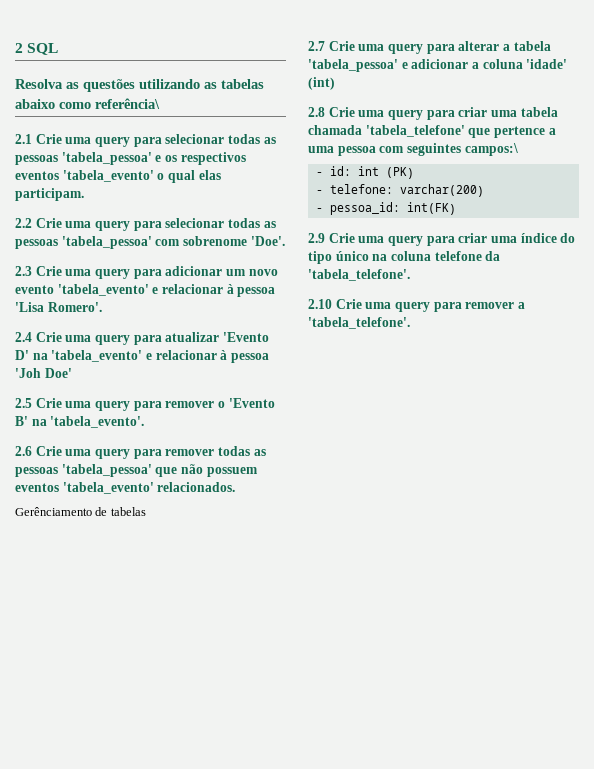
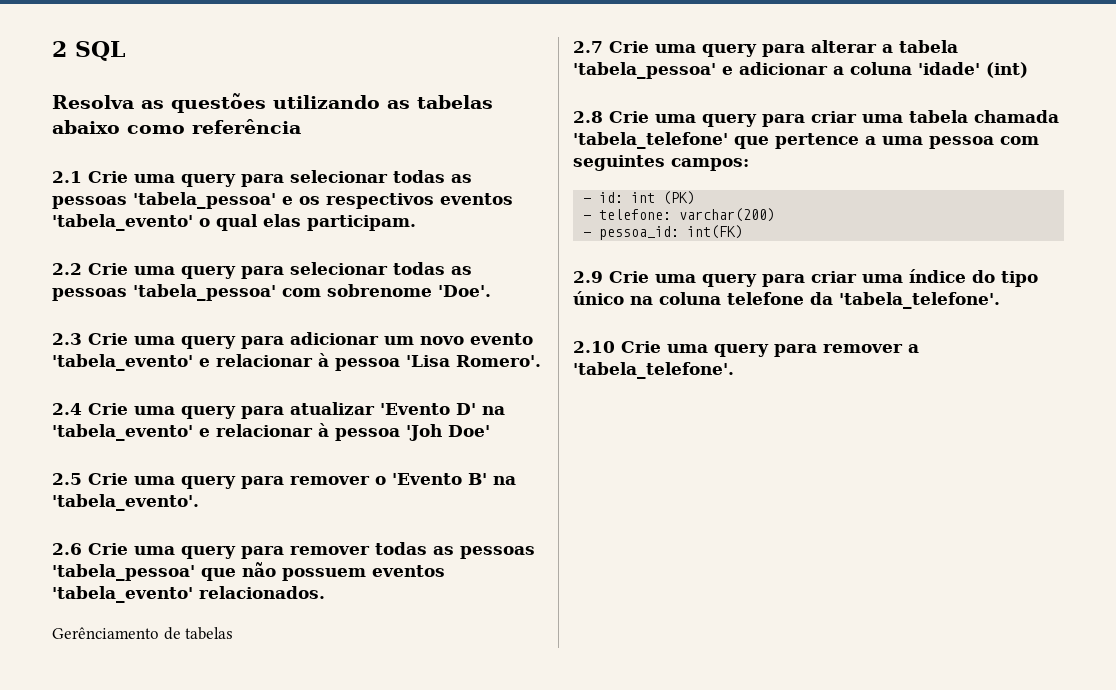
- Resolva as questões utilizando as tabelas abaixo como referência\
+ Resolva as questões utilizando as tabelas abaixo como referência
- 2.8 Crie uma query para criar uma tabela chamada 'tabela_telefone' que pertence a uma pessoa com seguintes campos:\
+ 2.8 Crie uma query para criar uma tabela chamada 'tabela_telefone' que pertence a uma pessoa com seguintes campos:

